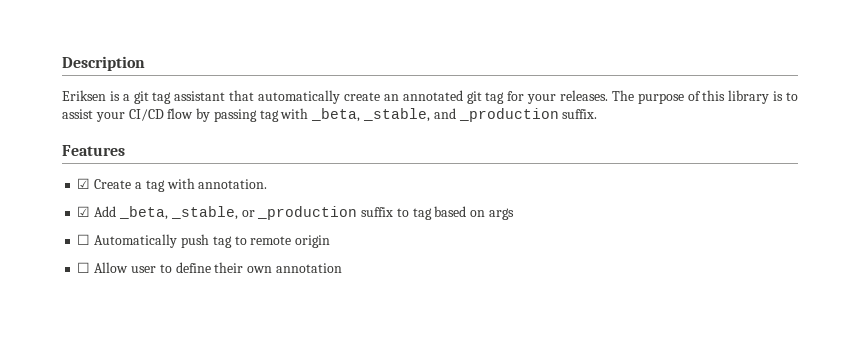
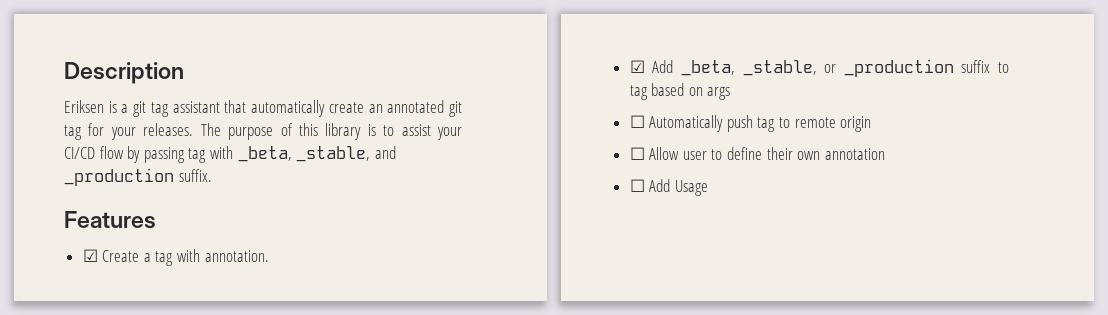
+ ☐ Add Usage

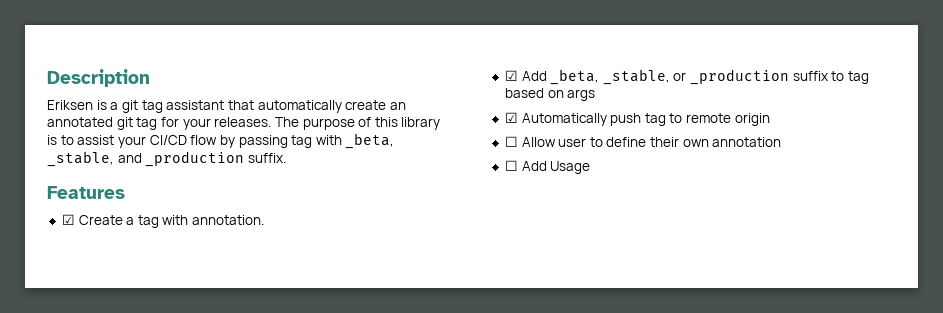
- ☐ Automatically push tag to remote origin
+ ☑ Automatically push tag to remote origin

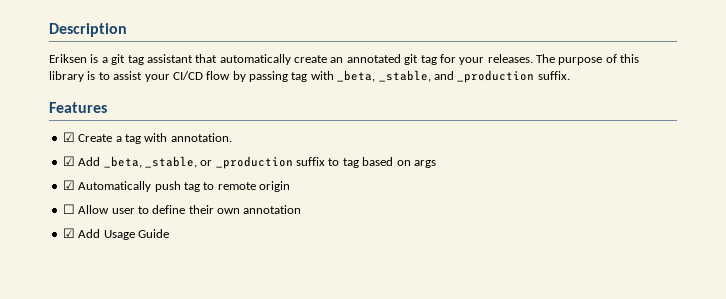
- ☐ Add Usage
+ ☑ Add Usage Guide

